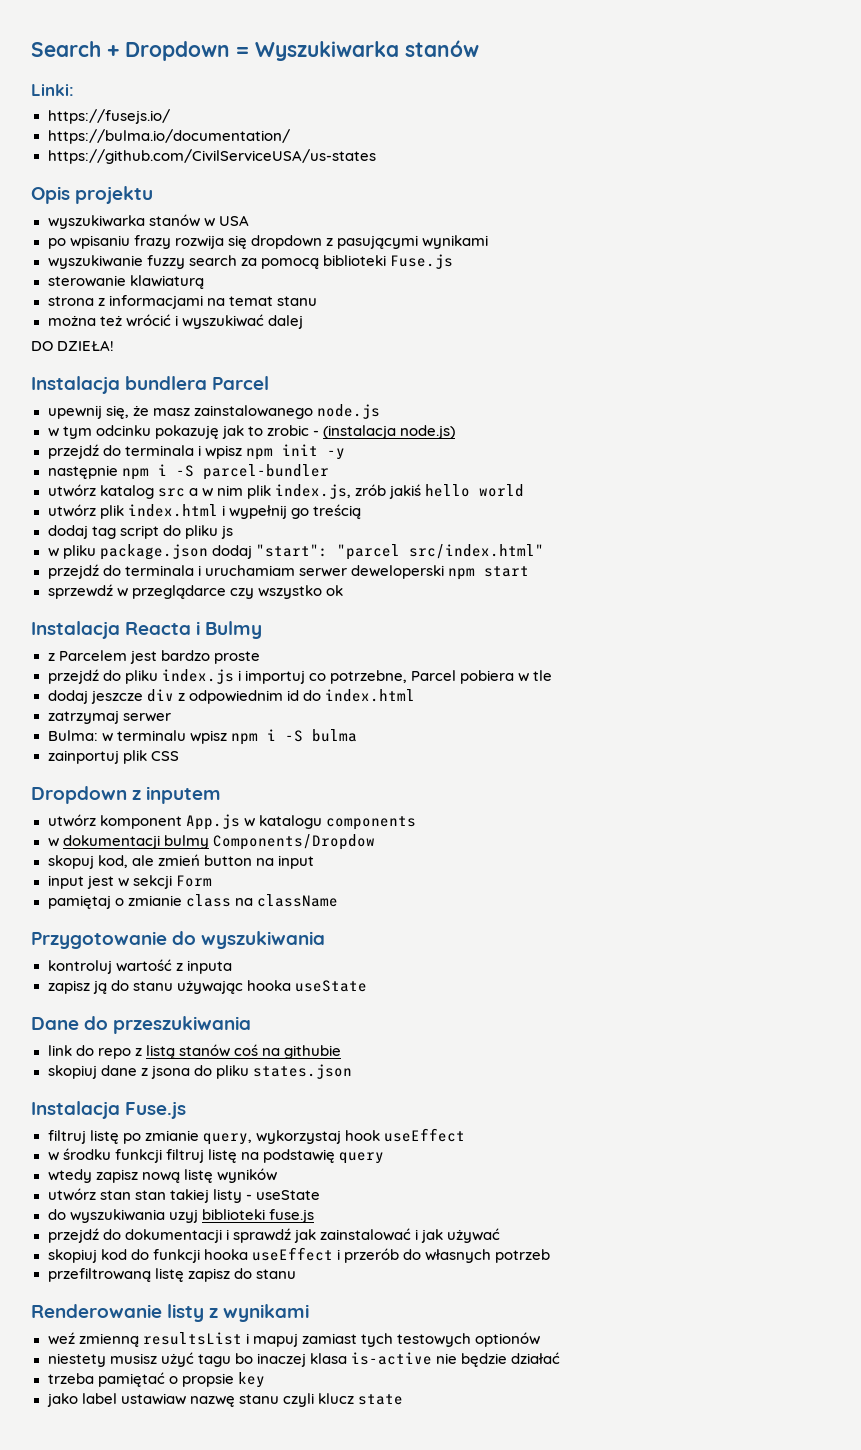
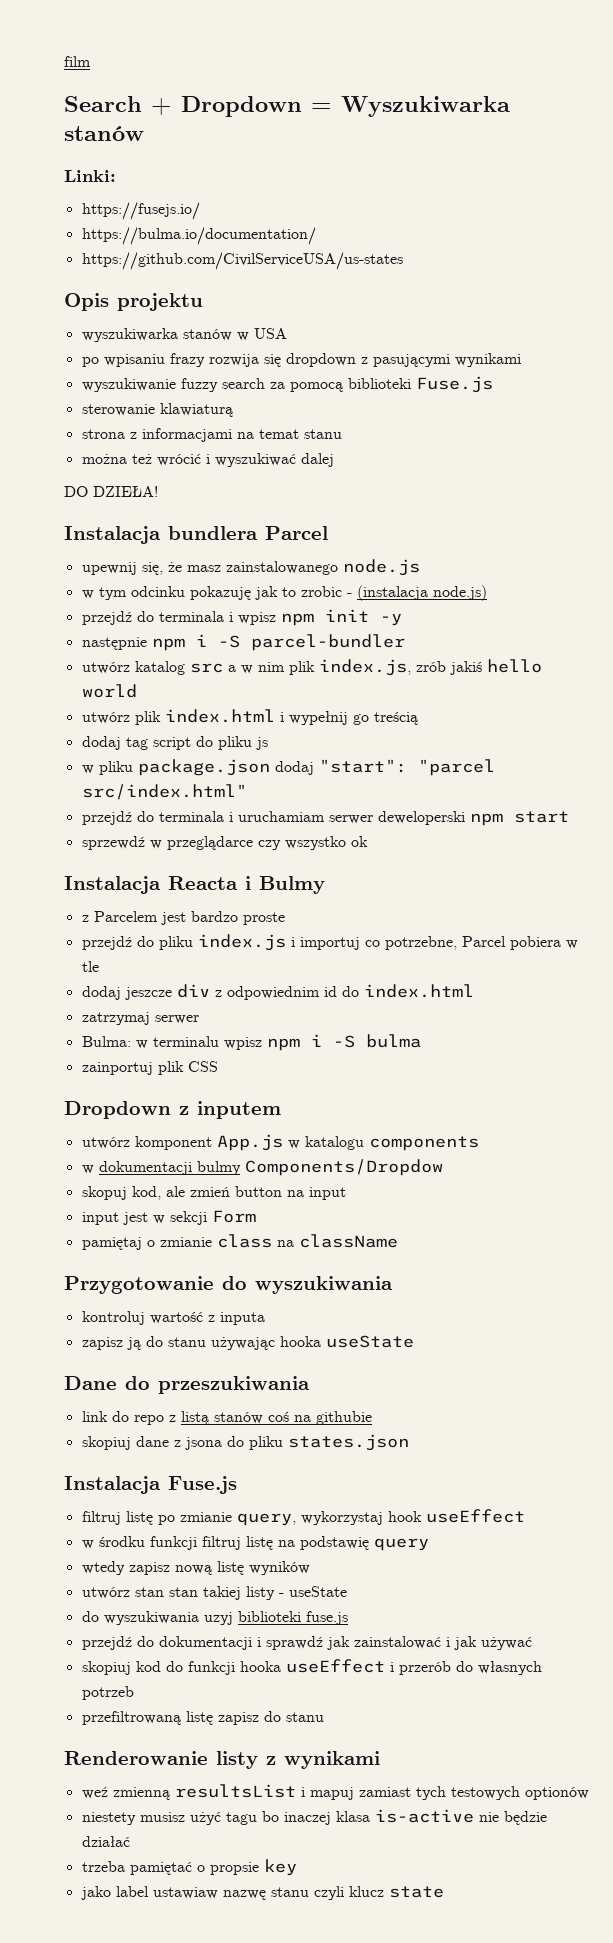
+ film

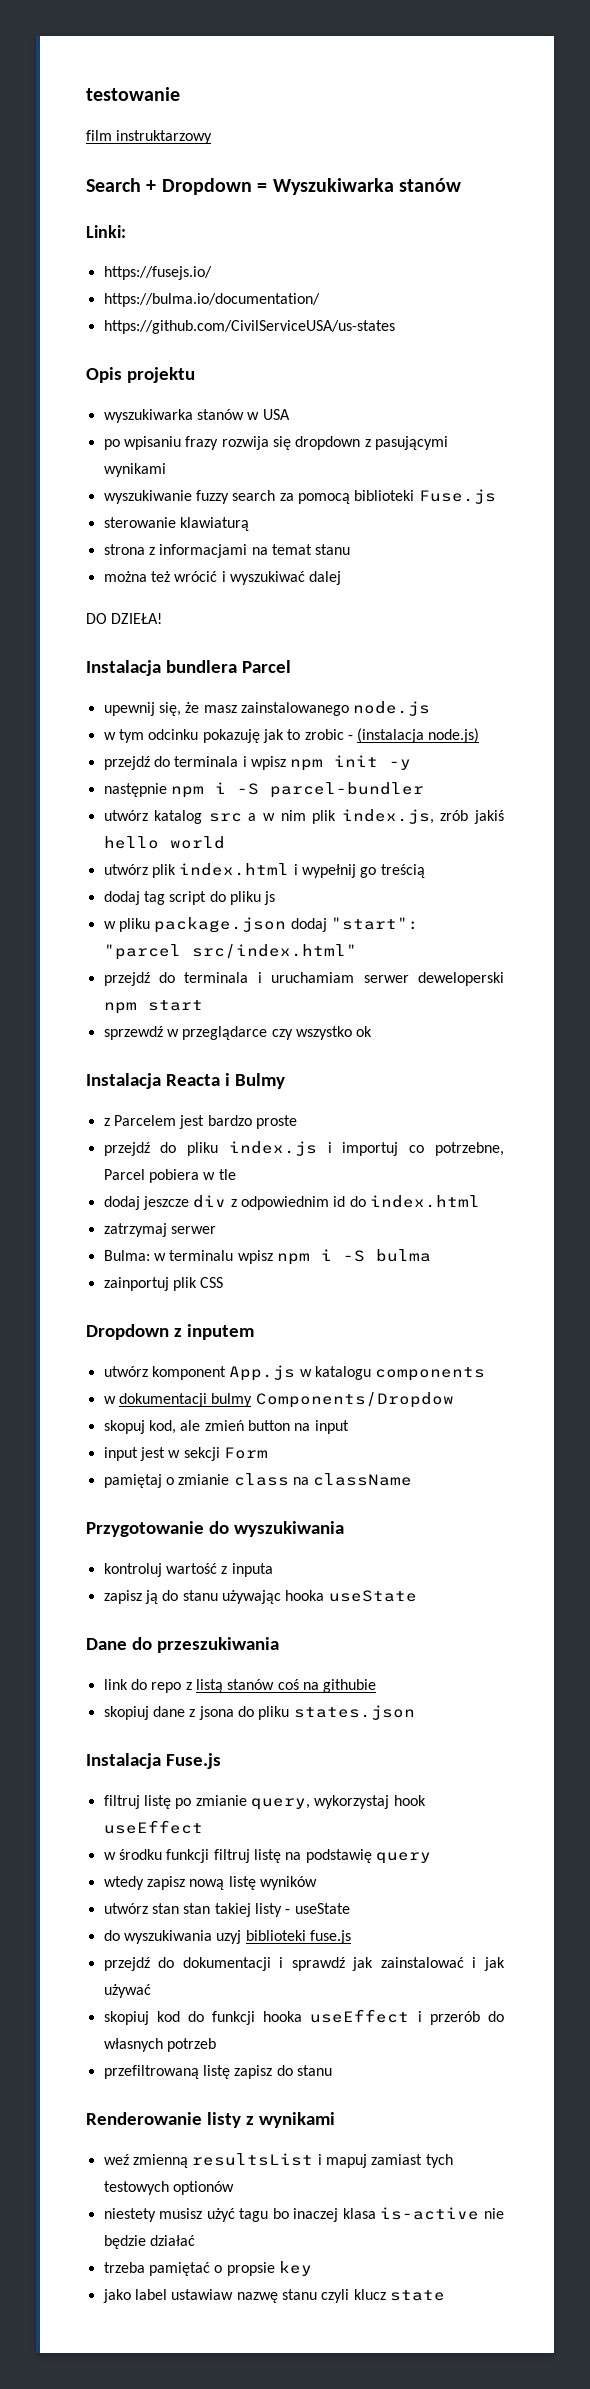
+ testowanie
- film
+ film instruktarzowy

